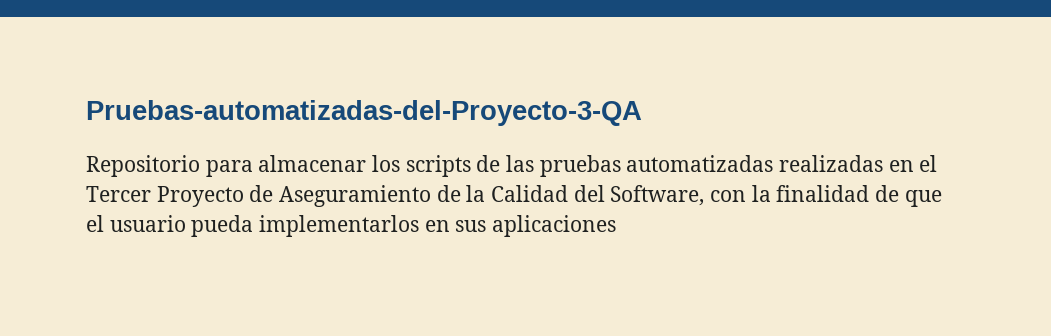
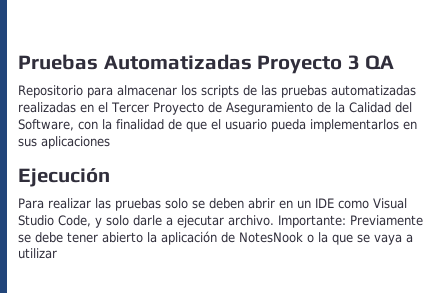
- Pruebas-automatizadas-del-Proyecto-3-QA
+ Pruebas Automatizadas Proyecto 3 QA
+ Ejecución
+ Para realizar las pruebas solo se deben abrir en un IDE como Visual Studio Code, y solo darle a ejecutar archivo. Importante: Previamente se debe tener abierto la aplicación de NotesNook o la que se vaya a utilizar

